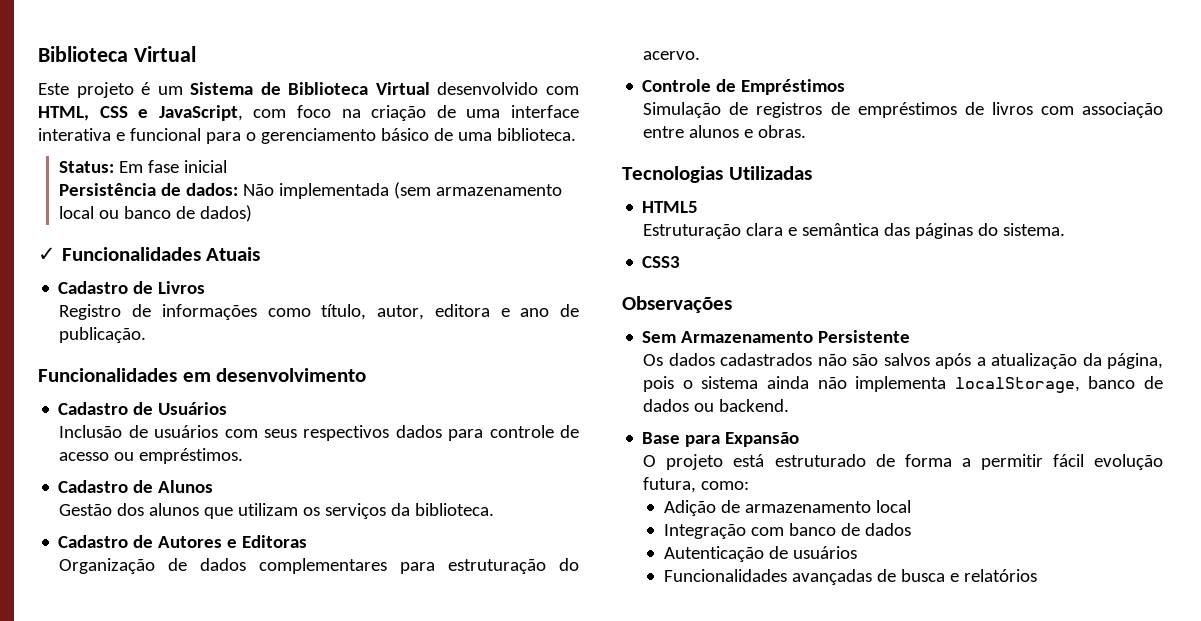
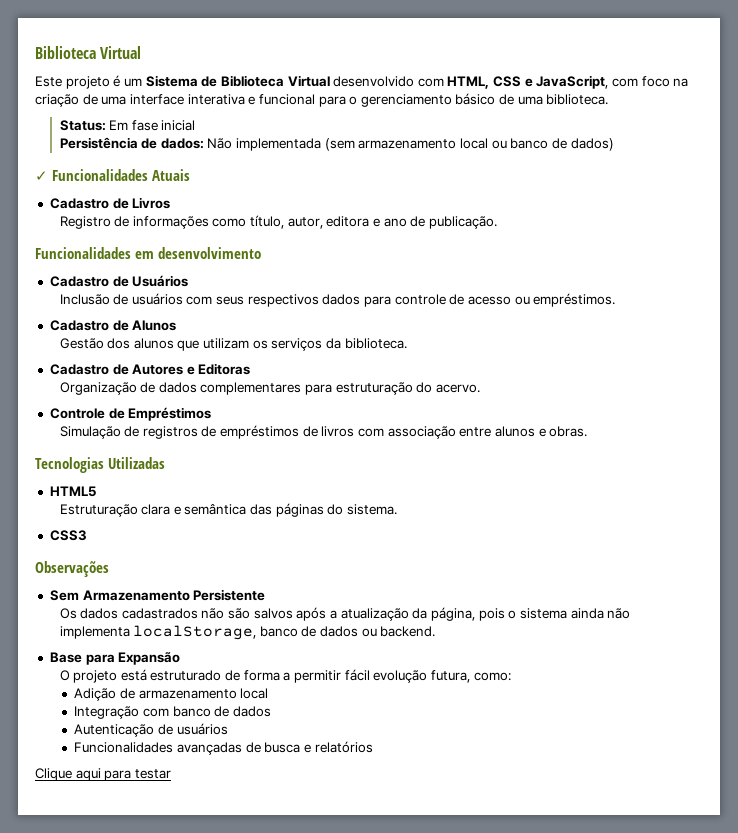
+ Clique aqui para testar

